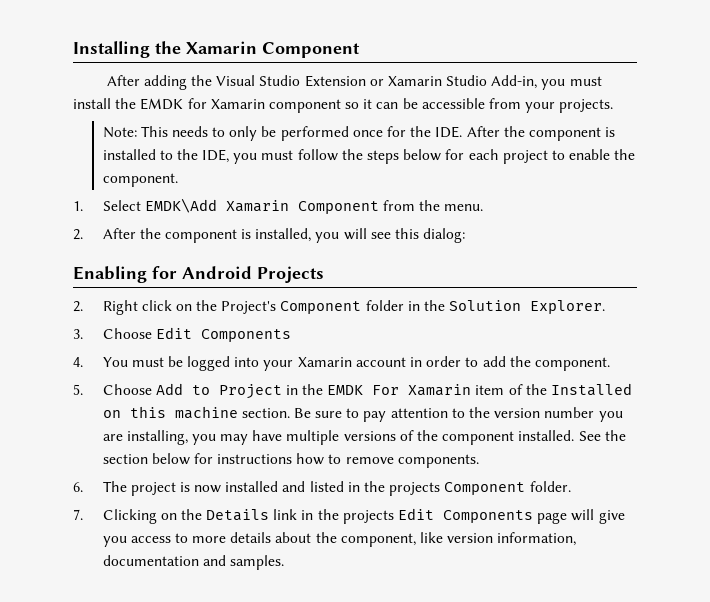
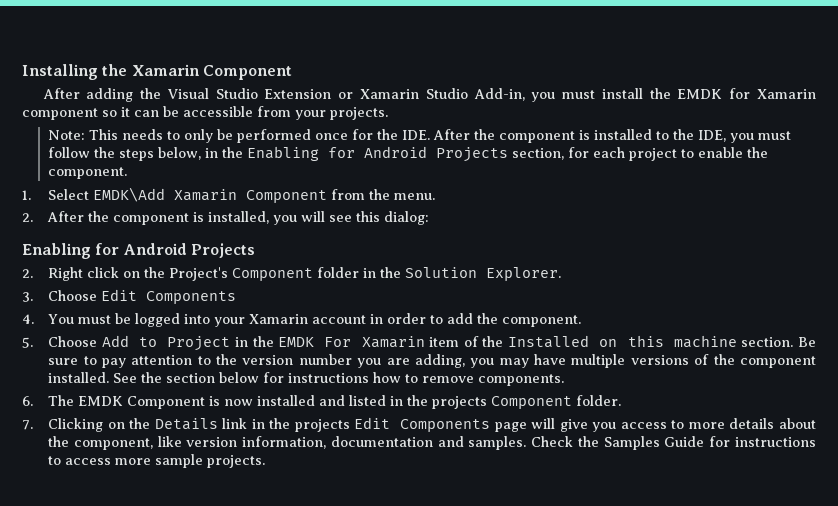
- Note: This needs to only be performed once for the IDE. After the component is installed to the IDE, you must follow the steps below for each project to enable the component.
+ Note: This needs to only be performed once for the IDE. After the component is installed to the IDE, you must follow the steps below, in the Enabling for Android Projects section, for each project to enable the component.
- Be sure to pay attention to the version number you are installing, you may have multiple versions of the component installed.
+ Be sure to pay attention to the version number you are adding, you may have multiple versions of the component installed.
- 6. The project is now installed and listed in the projects Component folder.
+ 6. The EMDK Component is now installed and listed in the projects Component folder.
+ Check the Samples Guide for instructions to access more sample projects.

